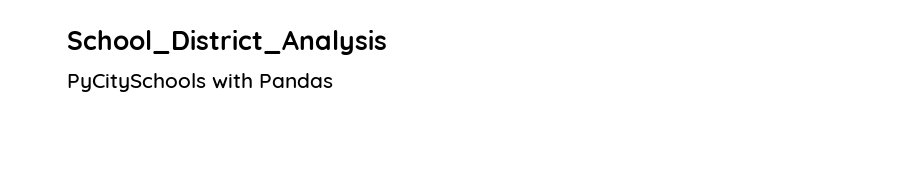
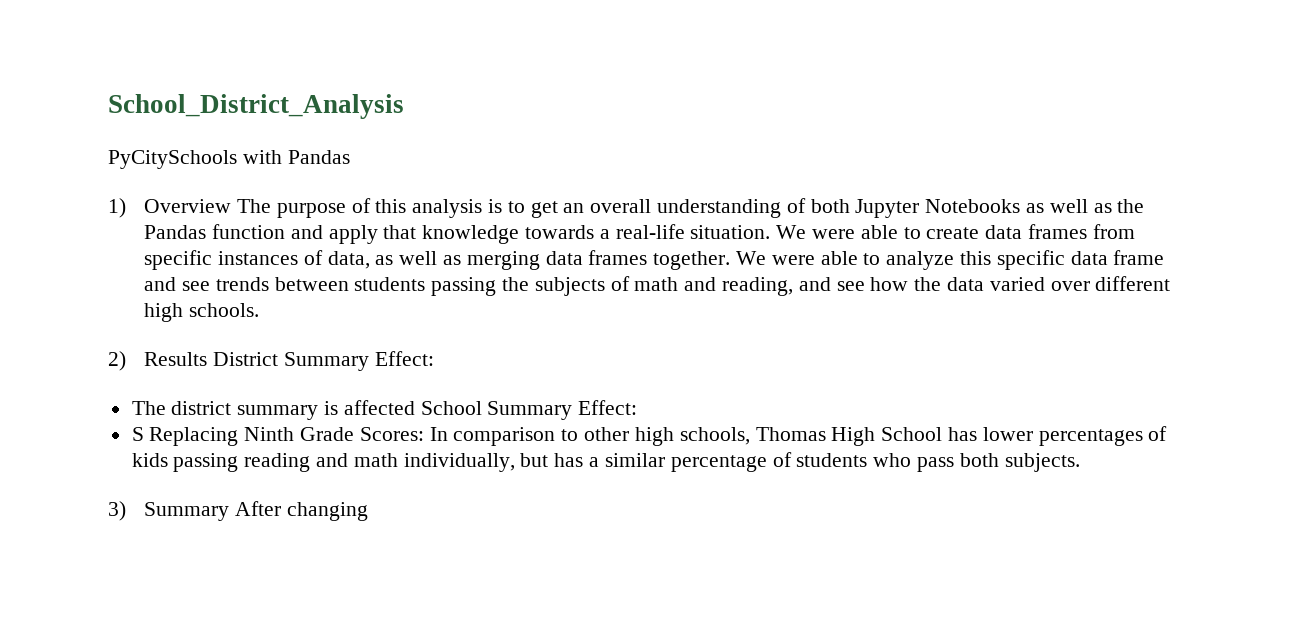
+ 1) Overview The purpose of this analysis is to get an overall understanding of both Jupyter Notebooks as well as the Pandas function and apply that knowledge towards a real-life situation. We were able to create data frames from specific instances of data, as well as merging data frames together. We were able to analyze this specific data frame and see trends between students passing the subjects of math and reading, and see how the data varied over different high schools.
+ 2) Results District Summary Effect:
+ The district summary is affected School Summary Effect:
+ S Replacing Ninth Grade Scores: In comparison to other high schools, Thomas High School has lower percentages of kids passing reading and math individually, but has a similar percentage of students who pass both subjects.
+ 3) Summary After changing

